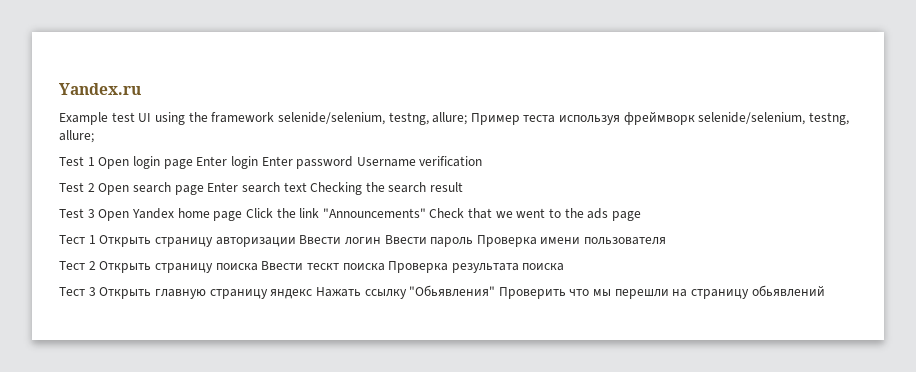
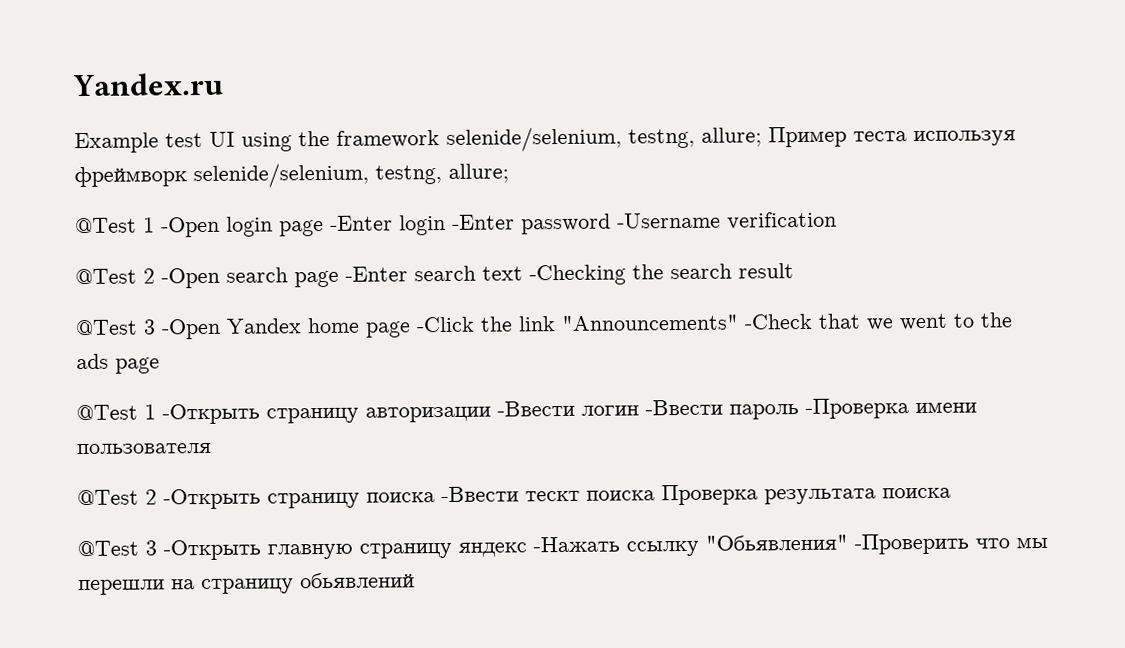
- Test 1 Open login page Enter login Enter password Username verification
- Test 2 Open search page Enter search text Checking the search result
+ @Test 1 -Open login page -Enter login -Enter password -Username verification
+ @Test 2 -Open search page -Enter search text -Checking the search result
- Test 3 Open Yandex home page Click the link "Announcements" Check that we went to the ads page
+ @Test 3 -Open Yandex home page -Click the link "Announcements" -Check that we went to the ads page
- Тест 1 Открыть страницу авторизации Ввести логин Ввести пароль Проверка имени пользователя
+ @Test 1 -Открыть страницу авторизации -Ввести логин -Ввести пароль -Проверка имени пользователя
- Тест 2 Открыть страницу поиска Ввести тескт поиска Проверка результата поиска
+ @Test 2 -Открыть страницу поиска -Ввести тескт поиска Проверка результата поиска
- Тест 3 Открыть главную страницу яндекс Нажать ссылку "Обьявления" Проверить что мы перешли на страницу обьявлений
+ @Test 3 -Открыть главную страницу яндекс -Нажать ссылку "Обьявления" -Проверить что мы перешли на страницу обьявлений

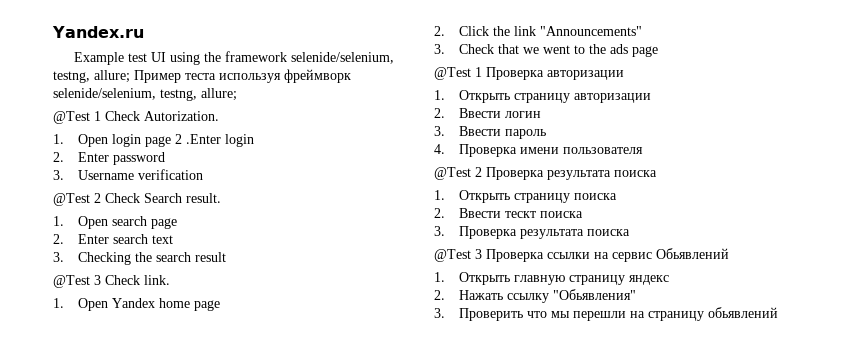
- @Test 1 -Open login page -Enter login -Enter password -Username verification
+ @Test 1 Check Autorization.
+ 1. Open login page 2 .Enter login
+ 2. Enter password
+ 3. Username verification
- @Test 2 -Open search page -Enter search text -Checking the search result
+ @Test 2 Check Search result.
+ 1. Open search page
+ 2. Enter search text
+ 3. Checking the search result
- @Test 3 -Open Yandex home page -Click the link "Announcements" -Check that we went to the ads page
+ @Test 3 Check link.
+ 1. Open Yandex home page
+ 2. Click the link "Announcements"
+ 3. Check that we went to the ads page
- @Test 1 -Открыть страницу авторизации -Ввести логин -Ввести пароль -Проверка имени пользователя
+ @Test 1 Проверка авторизации
+ 1. Открыть страницу авторизации
+ 2. Ввести логин
+ 3. Ввести пароль
+ 4. Проверка имени пользователя
- @Test 2 -Открыть страницу поиска -Ввести тескт поиска Проверка результата поиска
+ @Test 2 Проверка результата поиска
+ 1. Открыть страницу поиска
+ 2. Ввести тескт поиска
+ 3. Проверка результата поиска
- @Test 3 -Открыть главную страницу яндекс -Нажать ссылку "Обьявления" -Проверить что мы перешли на страницу обьявлений
+ @Test 3 Проверка ссылки на сервис Обьявлений
+ 1. Открыть главную страницу яндекс
+ 2. Нажать ссылку "Обьявления"
+ 3. Проверить что мы перешли на страницу обьявлений

